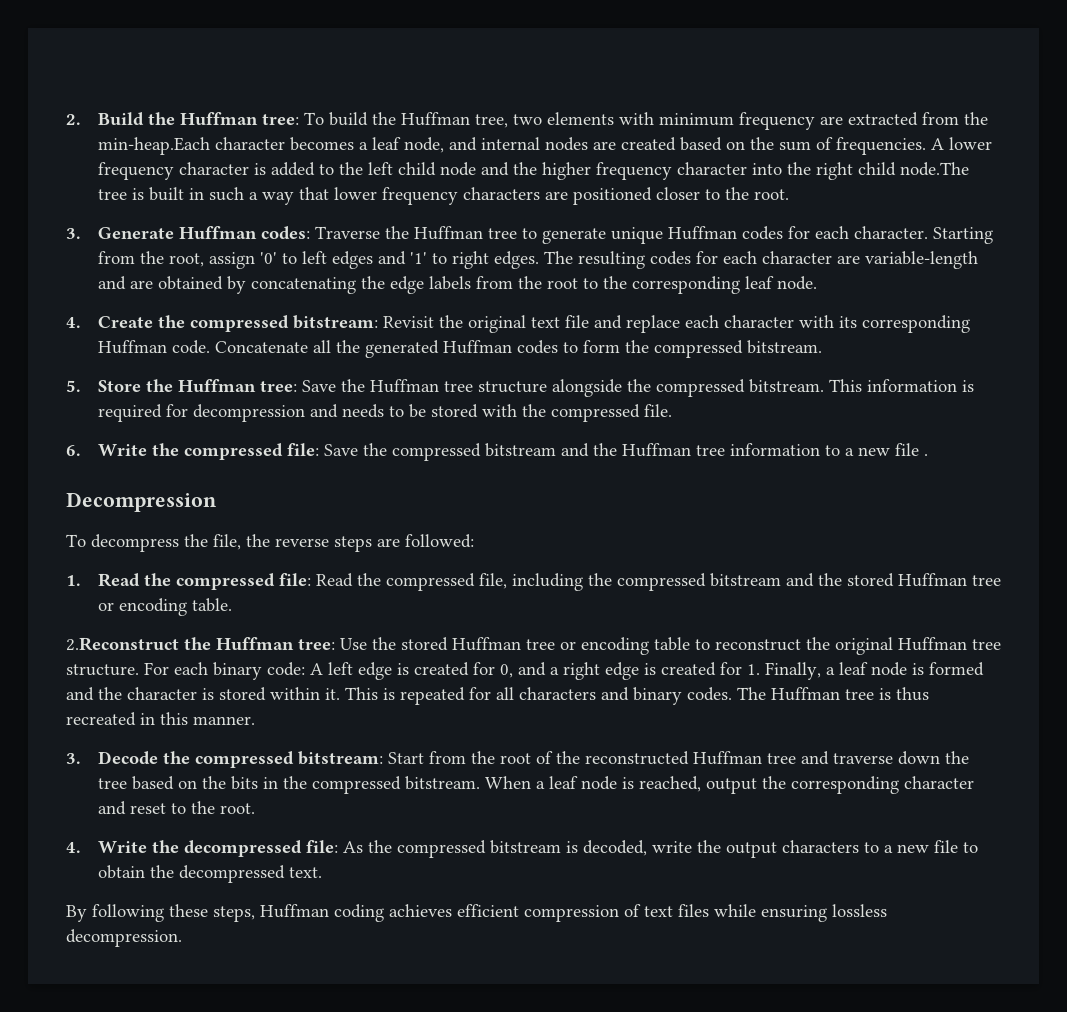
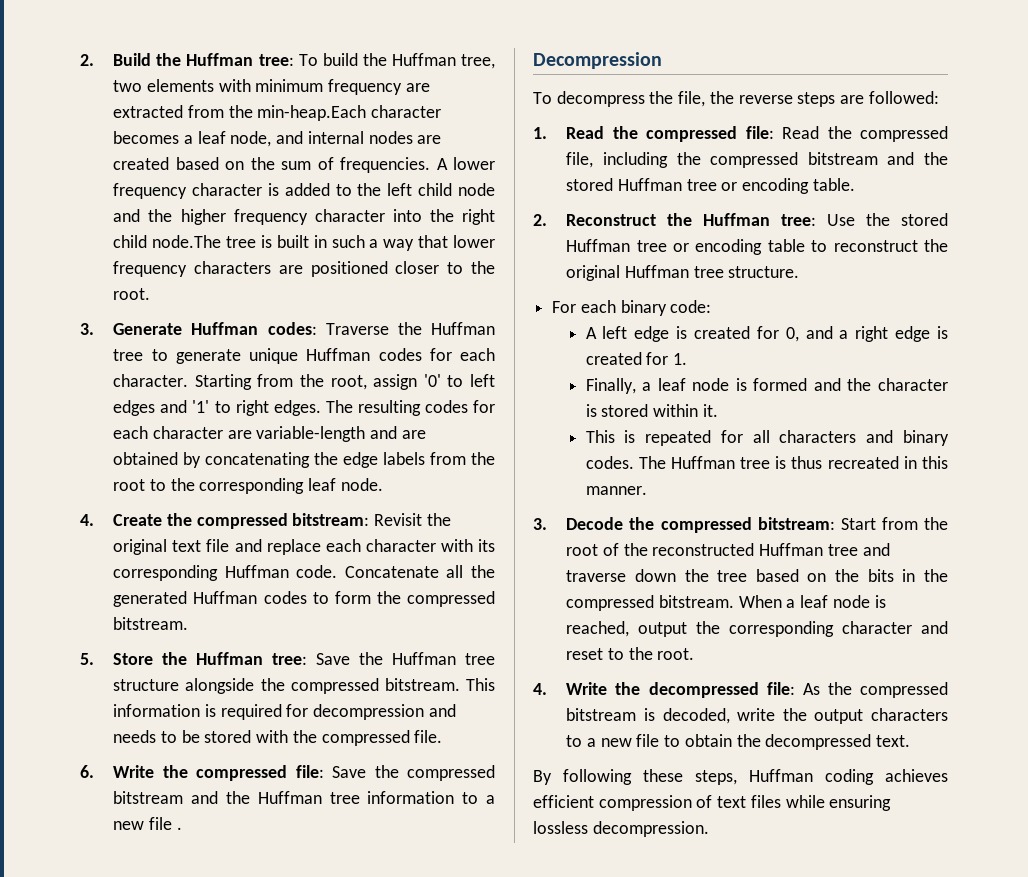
- 2.Reconstruct the Huffman tree: Use the stored Huffman tree or encoding table to reconstruct the original Huffman tree structure. For each binary code: A left edge is created for 0, and a right edge is created for 1. Finally, a leaf node is formed and the character is stored within it. This is repeated for all characters and binary codes.
+ 2. Reconstruct the Huffman tree: Use the stored Huffman tree or encoding table to reconstruct the original Huffman tree structure.
+ For each binary code:
+ A left edge is created for 0, and a right edge is created for 1.
+ Finally, a leaf node is formed and the character is stored within it.
+ This is repeated for all characters and binary codes.

